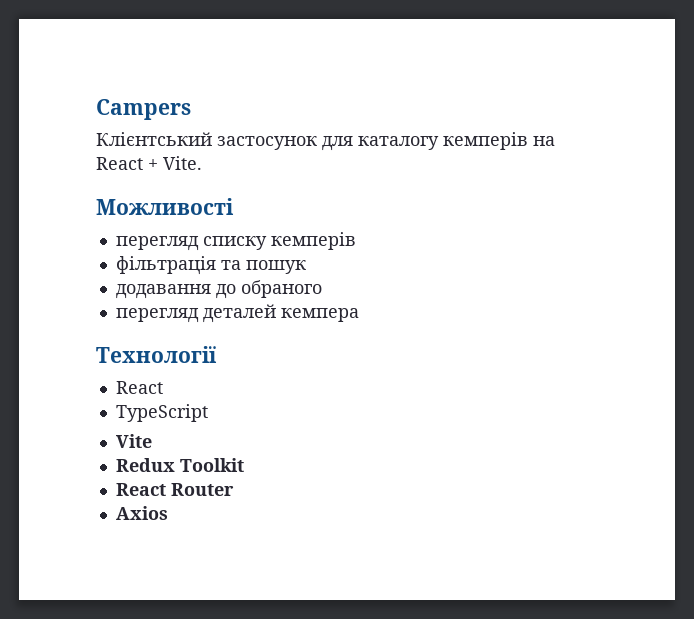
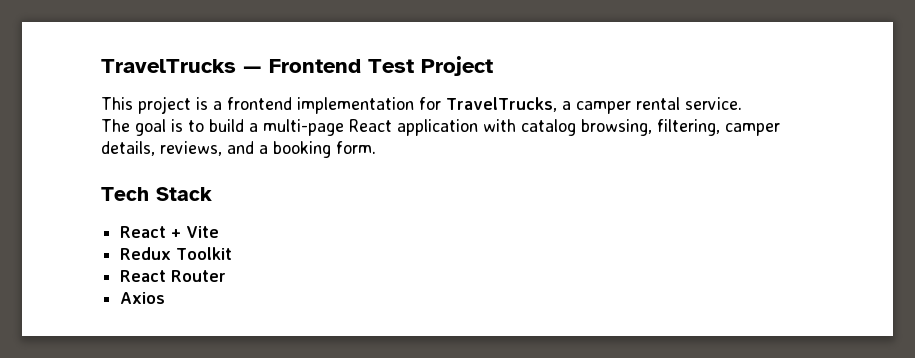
- Campers
- Клієнтський застосунок для каталогу кемперів на React + Vite.
- Можливості
- перегляд списку кемперів
- фільтрація та пошук
- додавання до обраного
- перегляд деталей кемпера
- Технології
- React
- TypeScript
- Vite
+ TravelTrucks — Frontend Test Project
+ This project is a frontend implementation for TravelTrucks, a camper rental service.
+ The goal is to build a multi-page React application with catalog browsing, filtering, camper details, reviews, and a booking form.
+ Tech Stack
+ React + Vite

